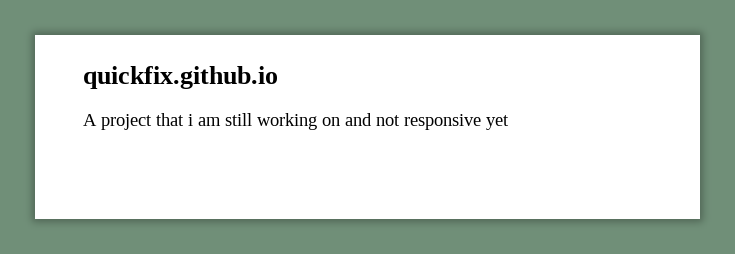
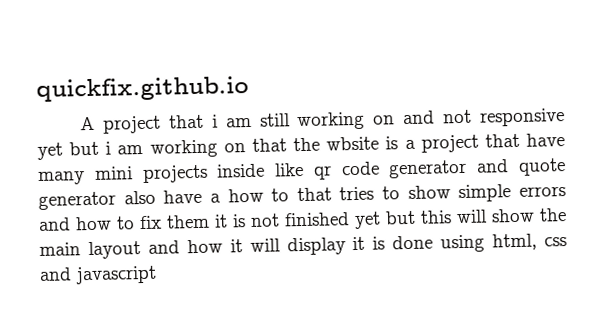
- A project that i am still working on and not responsive yet
+ A project that i am still working on and not responsive yet but i am working on that the wbsite is a project that have many mini projects inside like qr code generator and quote generator also have a how to that tries to show simple errors and how to fix them it is not finished yet but this will show the main layout and how it will display it is done using html, css and javascript

